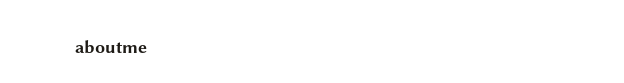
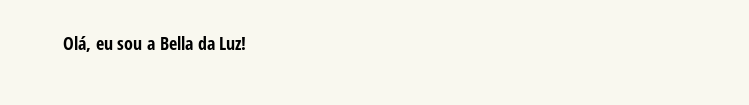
- aboutme
+ Olá, eu sou a Bella da Luz!

